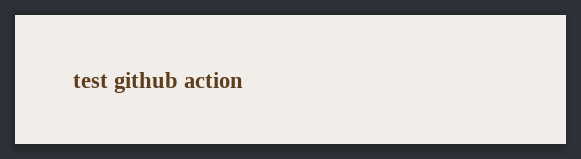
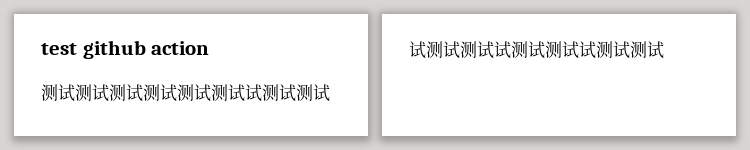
+ 测试测试测试测试测试测试试测试测试试测试测试试测试测试试测试测试

